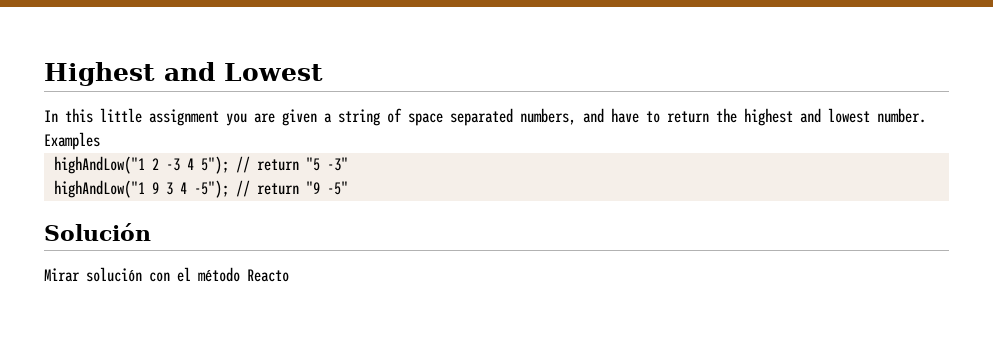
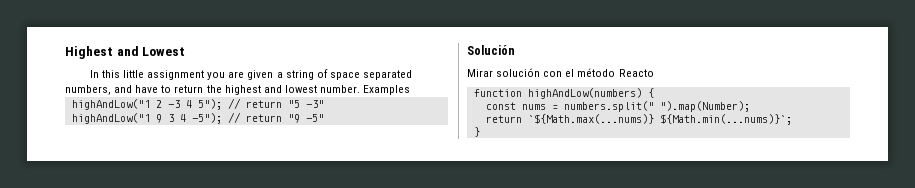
+ function highAndLow(numbers) {
+ const nums = numbers.split(" ").map(Number);
+ return `${Math.max(...nums)} ${Math.min(...nums)}`;
+ }

